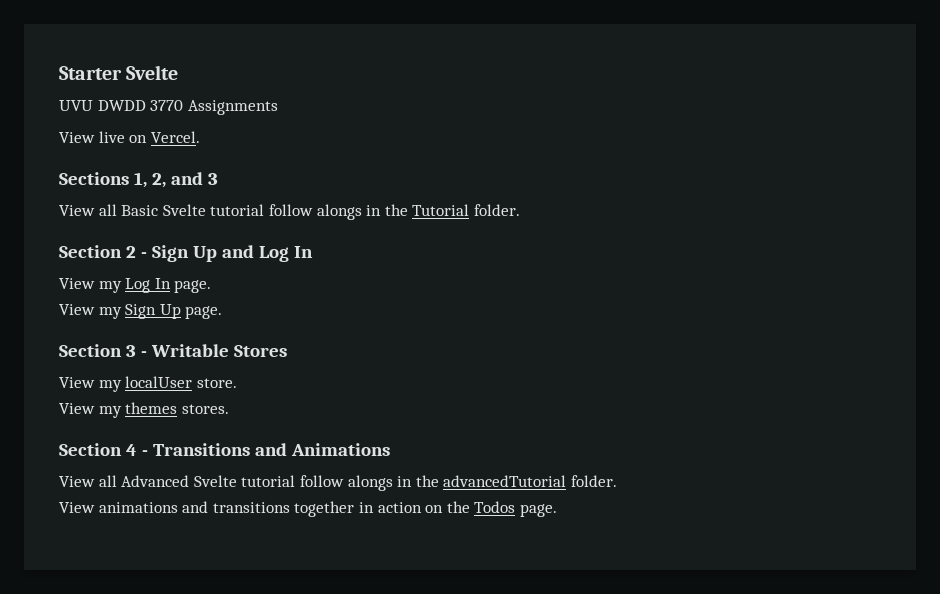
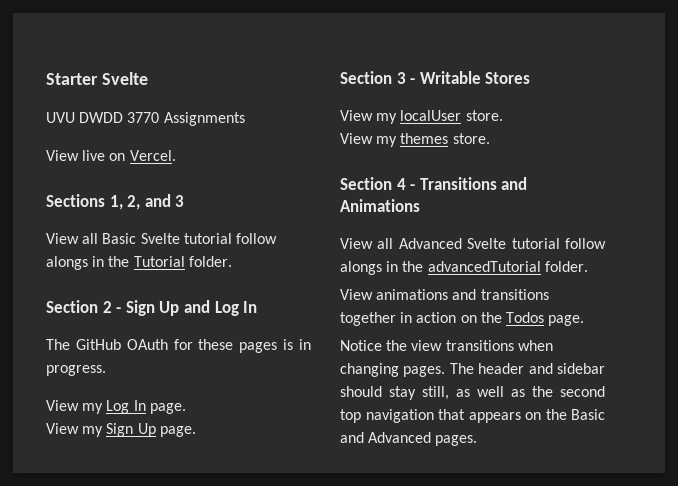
+ The GitHub OAuth for these pages is in progress.
- View my themes stores.
+ View my themes store.
+ Notice the view transitions when changing pages. The header and sidebar should stay still, as well as the second top navigation that appears on the Basic and Advanced pages.

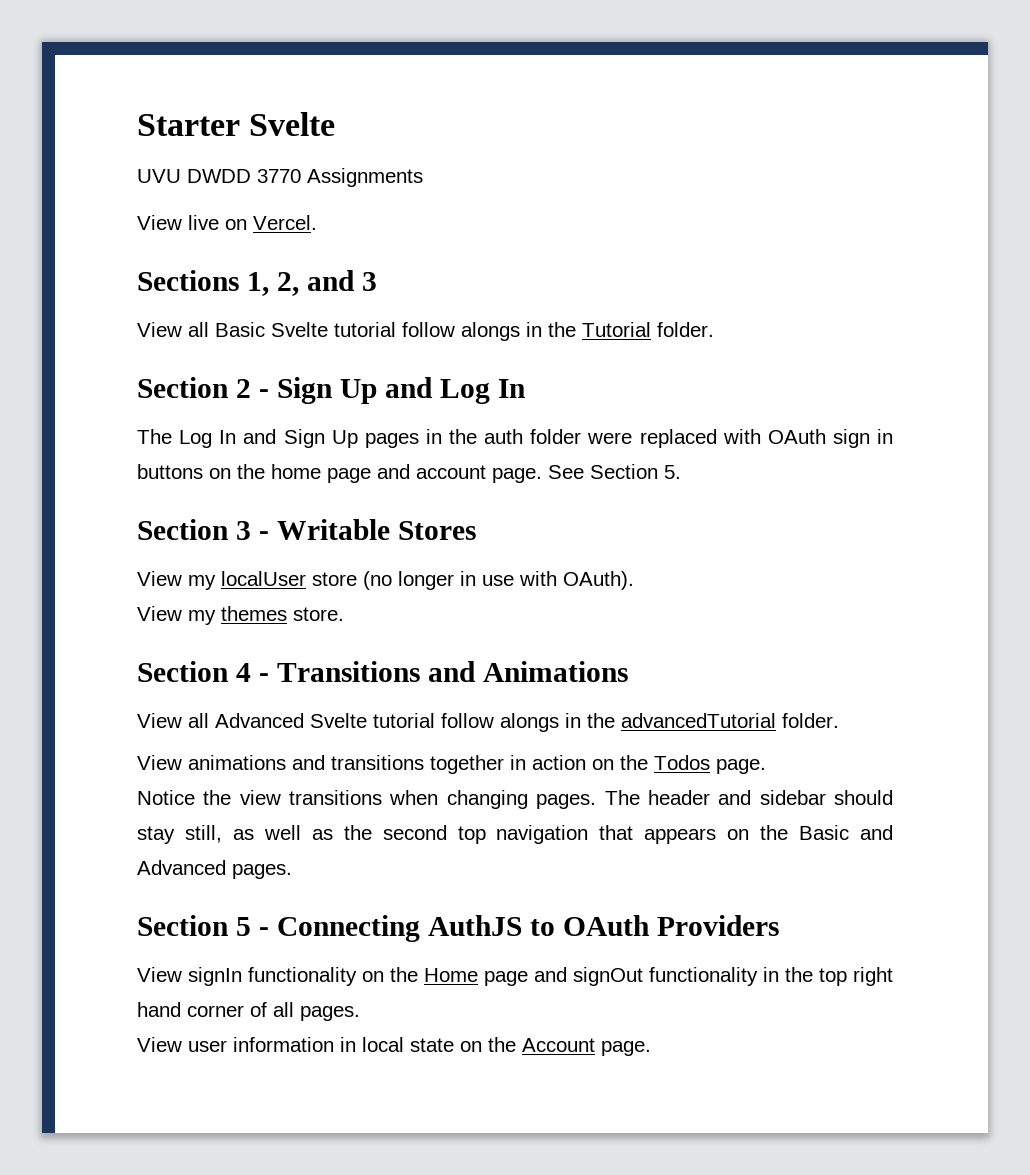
- The GitHub OAuth for these pages is in progress.
- View my Log In page.
- View my Sign Up page.
+ The Log In and Sign Up pages in the auth folder were replaced with OAuth sign in buttons on the home page and account page. See Section 5.
- View my localUser store.
+ View my localUser store (no longer in use with OAuth).
+ Section 5 - Connecting AuthJS to OAuth Providers
+ View signIn functionality on the Home page and signOut functionality in the top right hand corner of all pages.
+ View user information in local state on the Account page.

